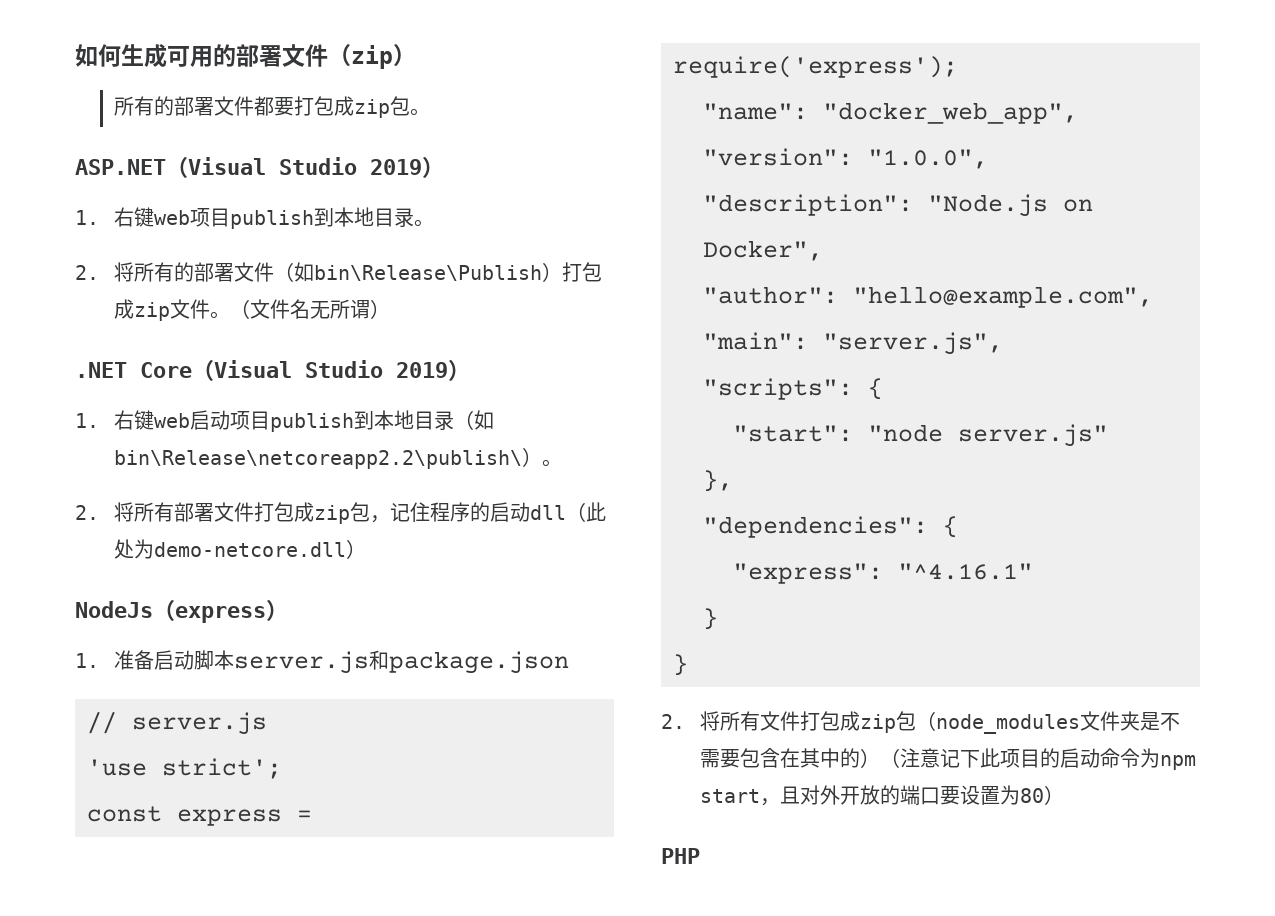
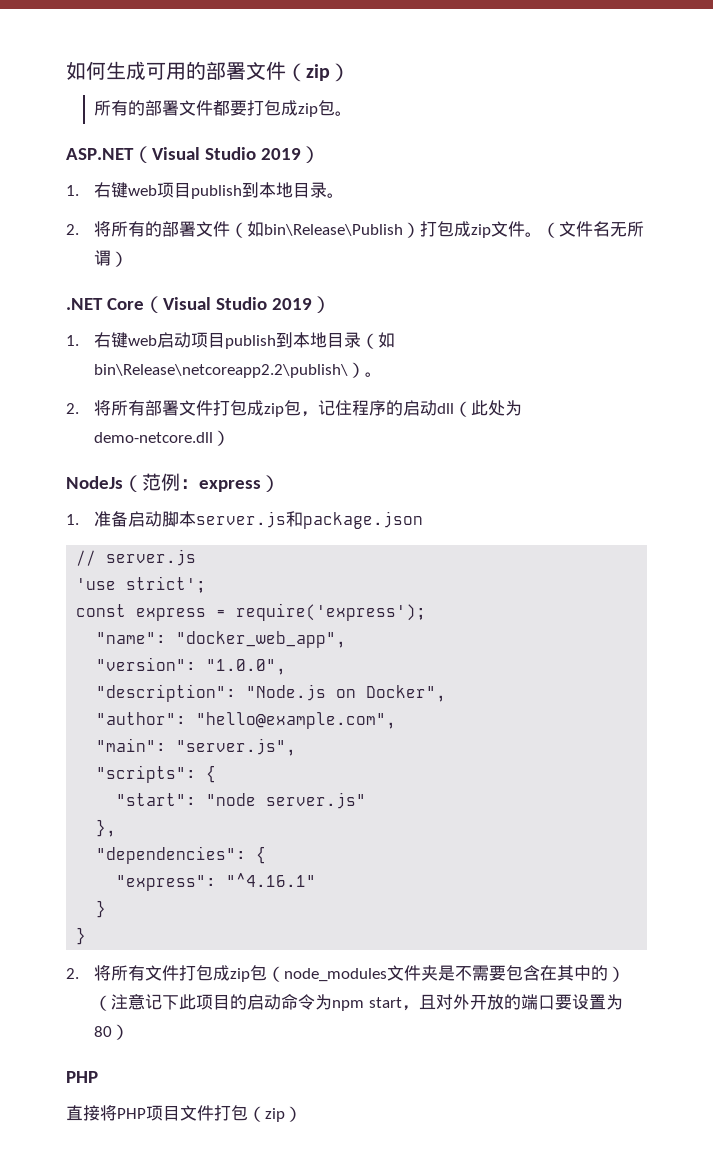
- NodeJs（express）
+ NodeJs（范例：express）
+ 直接将PHP项目文件打包（zip）

